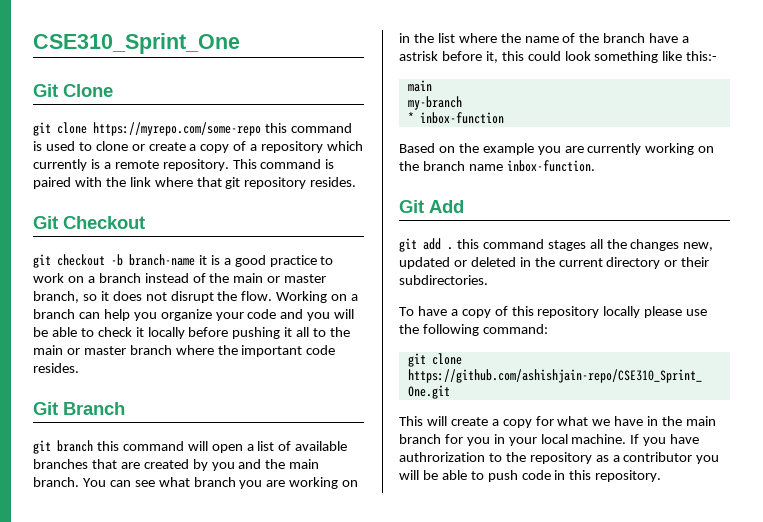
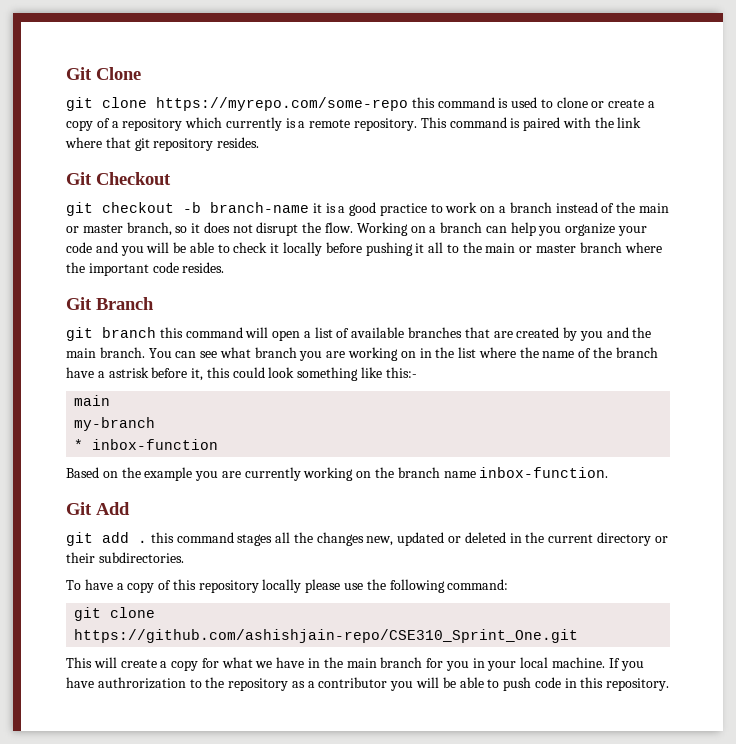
- CSE310_Sprint_One

